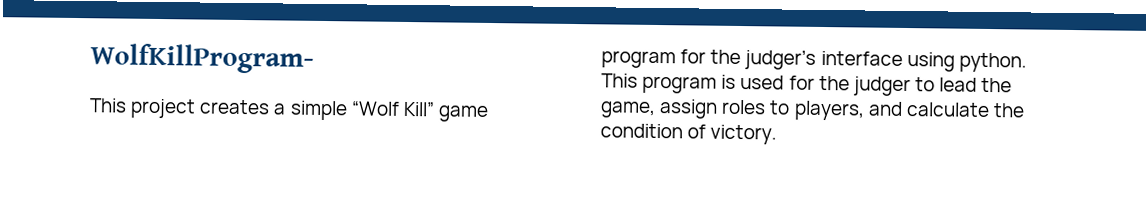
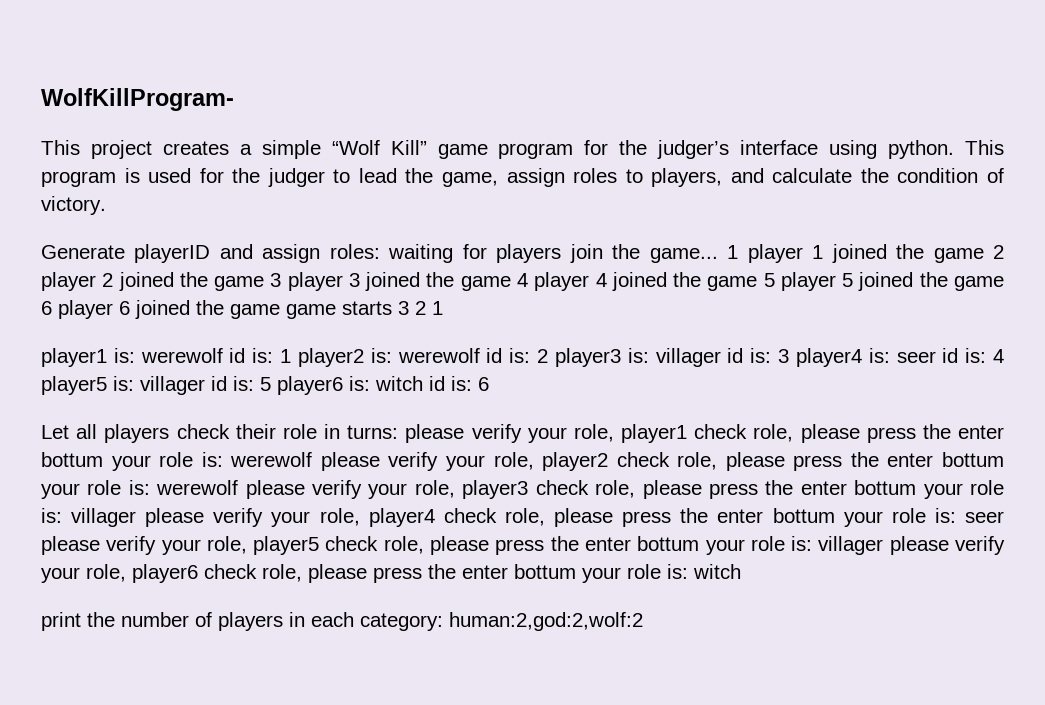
+ Generate playerID and assign roles: waiting for players join the game... 1 player 1 joined the game 2 player 2 joined the game 3 player 3 joined the game 4 player 4 joined the game 5 player 5 joined the game 6 player 6 joined the game game starts 3 2 1
+ player1 is: werewolf id is: 1 player2 is: werewolf id is: 2 player3 is: villager id is: 3 player4 is: seer id is: 4 player5 is: villager id is: 5 player6 is: witch id is: 6
+ Let all players check their role in turns: please verify your role, player1 check role, please press the enter bottum your role is: werewolf please verify your role, player2 check role, please press the enter bottum your role is: werewolf please verify your role, player3 check role, please press the enter bottum your role is: villager please verify your role, player4 check role, please press the enter bottum your role is: seer please verify your role, player5 check role, please press the enter bottum your role is: villager please verify your role, player6 check role, please press the enter bottum your role is: witch
+ print the number of players in each category: human:2,god:2,wolf:2

